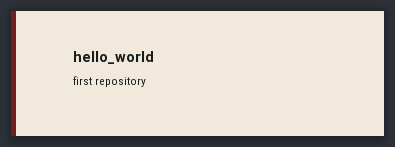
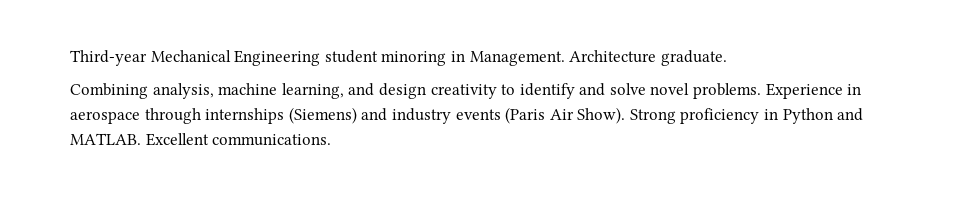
- hello_world
- first repository
+ Third-year Mechanical Engineering student minoring in Management. Architecture graduate.
+ Combining analysis, machine learning, and design creativity to identify and solve novel problems. Experience in aerospace through internships (Siemens) and industry events (Paris Air Show). Strong proficiency in Python and MATLAB. Excellent communications.

